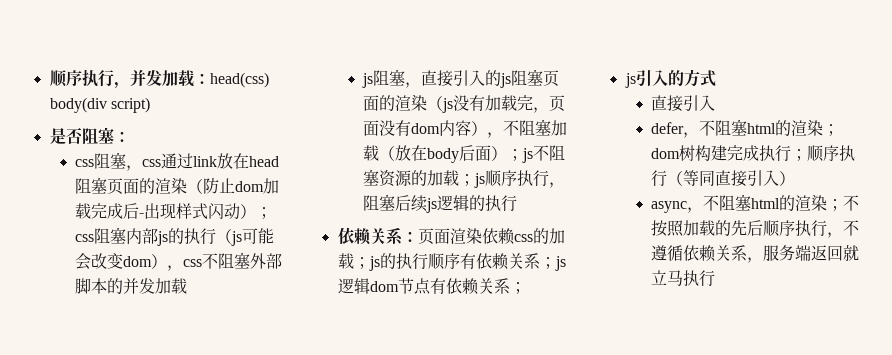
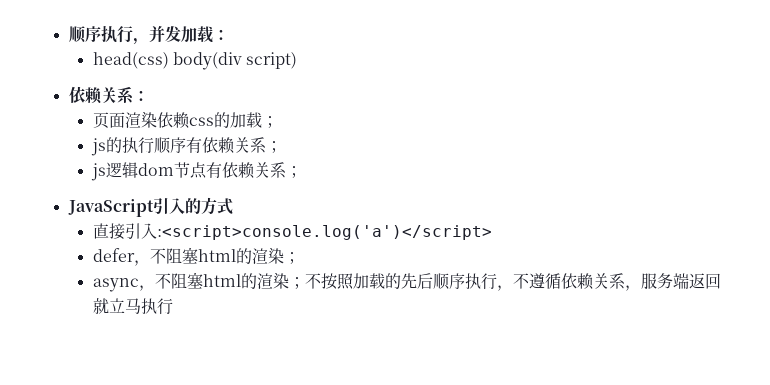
- 顺序执行，并发加载：head(css) body(div script)
+ 顺序执行，并发加载：
+ head(css) body(div script)
- 是否阻塞：
- css阻塞，css通过link放在head阻塞页面的渲染（防止dom加载完成后-出现样式闪动）；css阻塞内部js的执行（js可能会改变dom），css不阻塞外部脚本的并发加载
- js阻塞，直接引入的js阻塞页面的渲染（js没有加载完，页面没有dom内容），不阻塞加载（放在body后面）；js不阻塞资源的加载；js顺序执行，阻塞后续js逻辑的执行
- 依赖关系：页面渲染依赖css的加载；js的执行顺序有依赖关系；js逻辑dom节点有依赖关系；
+ 依赖关系：
+ 页面渲染依赖css的加载；
+ js的执行顺序有依赖关系；
+ js逻辑dom节点有依赖关系；
- js引入的方式
- 直接引入
+ JavaScript引入的方式
+ 直接引入:<script>console.log('a')</script>
- defer，不阻塞html的渲染；dom树构建完成执行；顺序执行（等同直接引入）
+ defer，不阻塞html的渲染；

